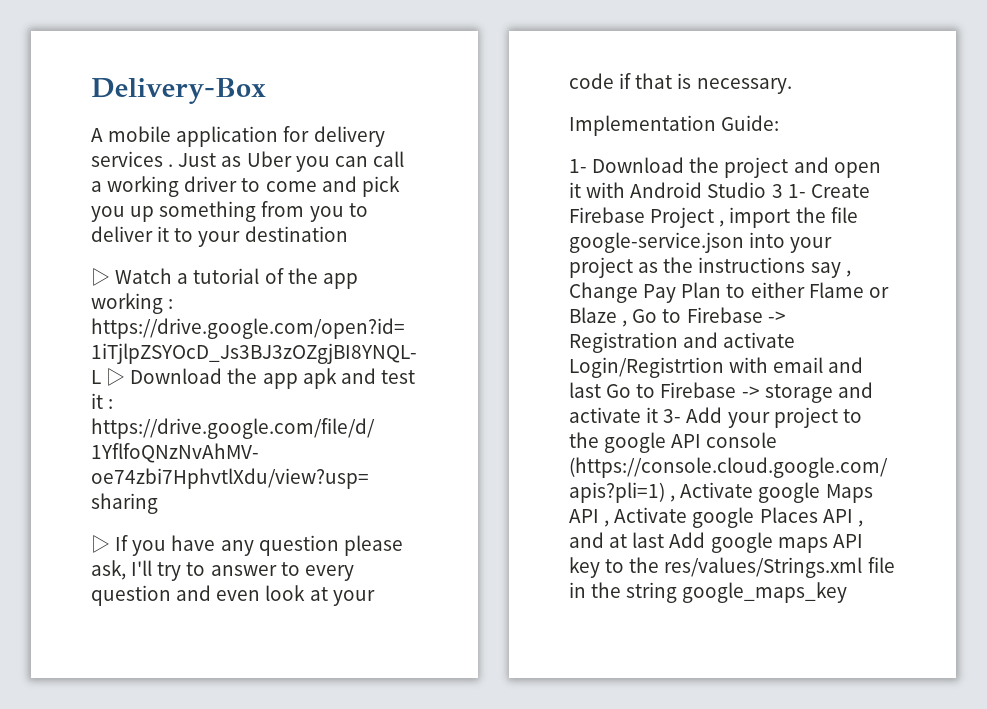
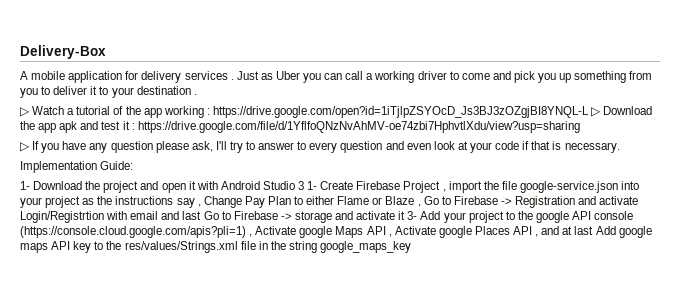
- Just as Uber you can call a working driver to come and pick you up something from you to deliver it to your destination
+ Just as Uber you can call a working driver to come and pick you up something from you to deliver it to your destination .

